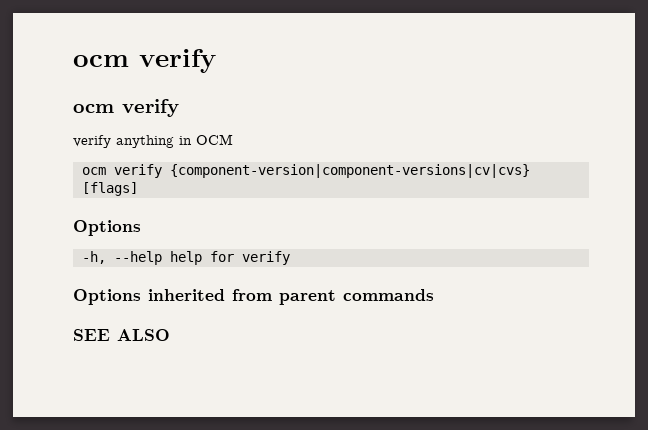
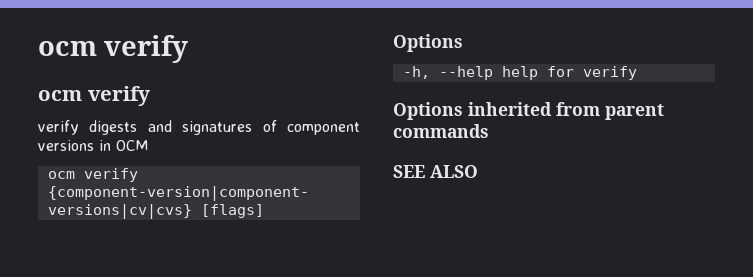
- verify anything in OCM
+ verify digests and signatures of component versions in OCM

